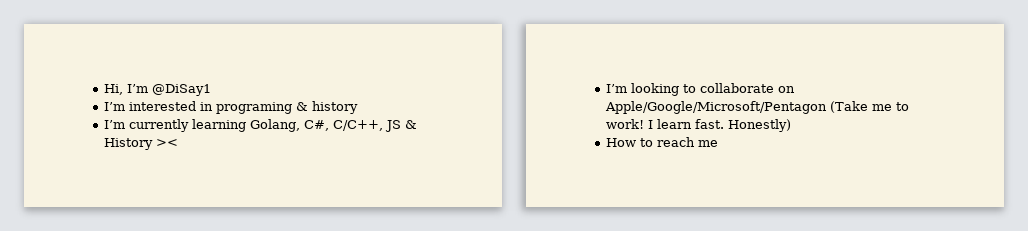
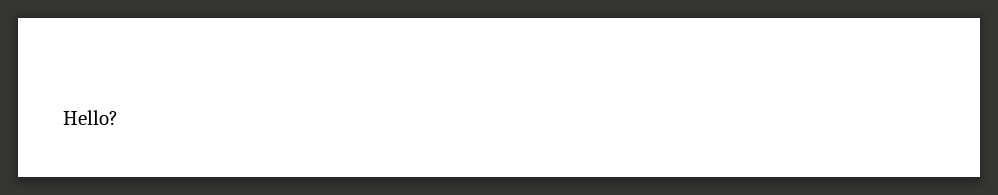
- Hi, I’m @DiSay1
- I’m interested in programing & history
- I’m currently learning Golang, C#, C/C++, JS & History ><
- I’m looking to collaborate on Apple/Google/Microsoft/Pentagon (Take me to work! I learn fast. Honestly)
- How to reach me
+ Hello?

